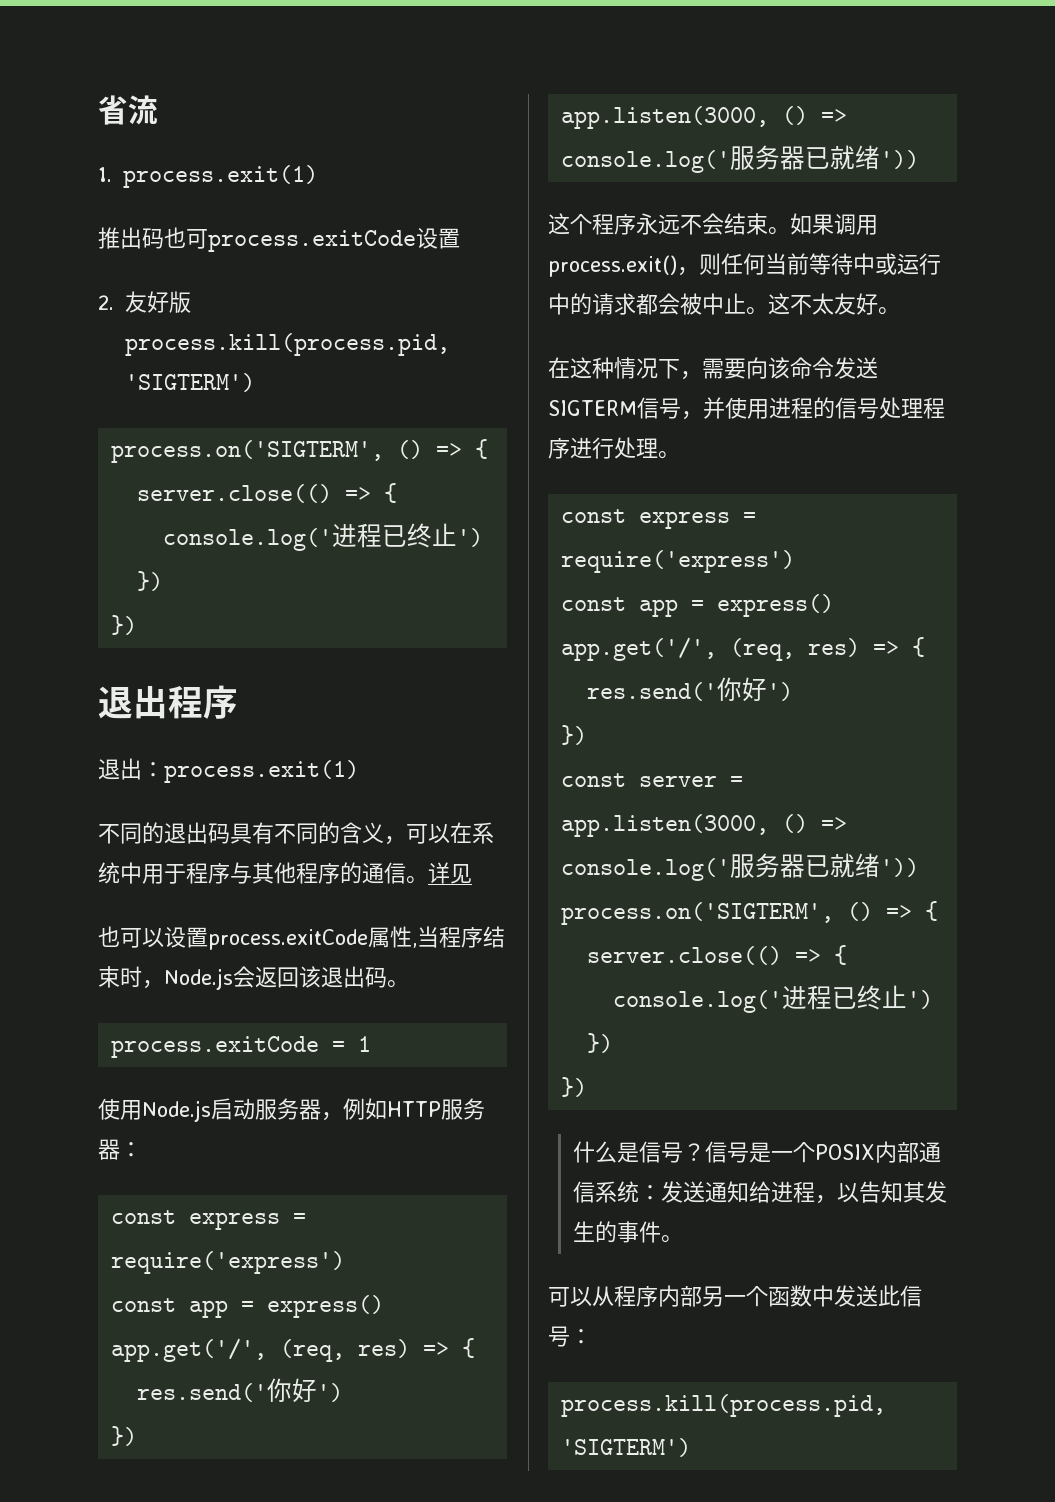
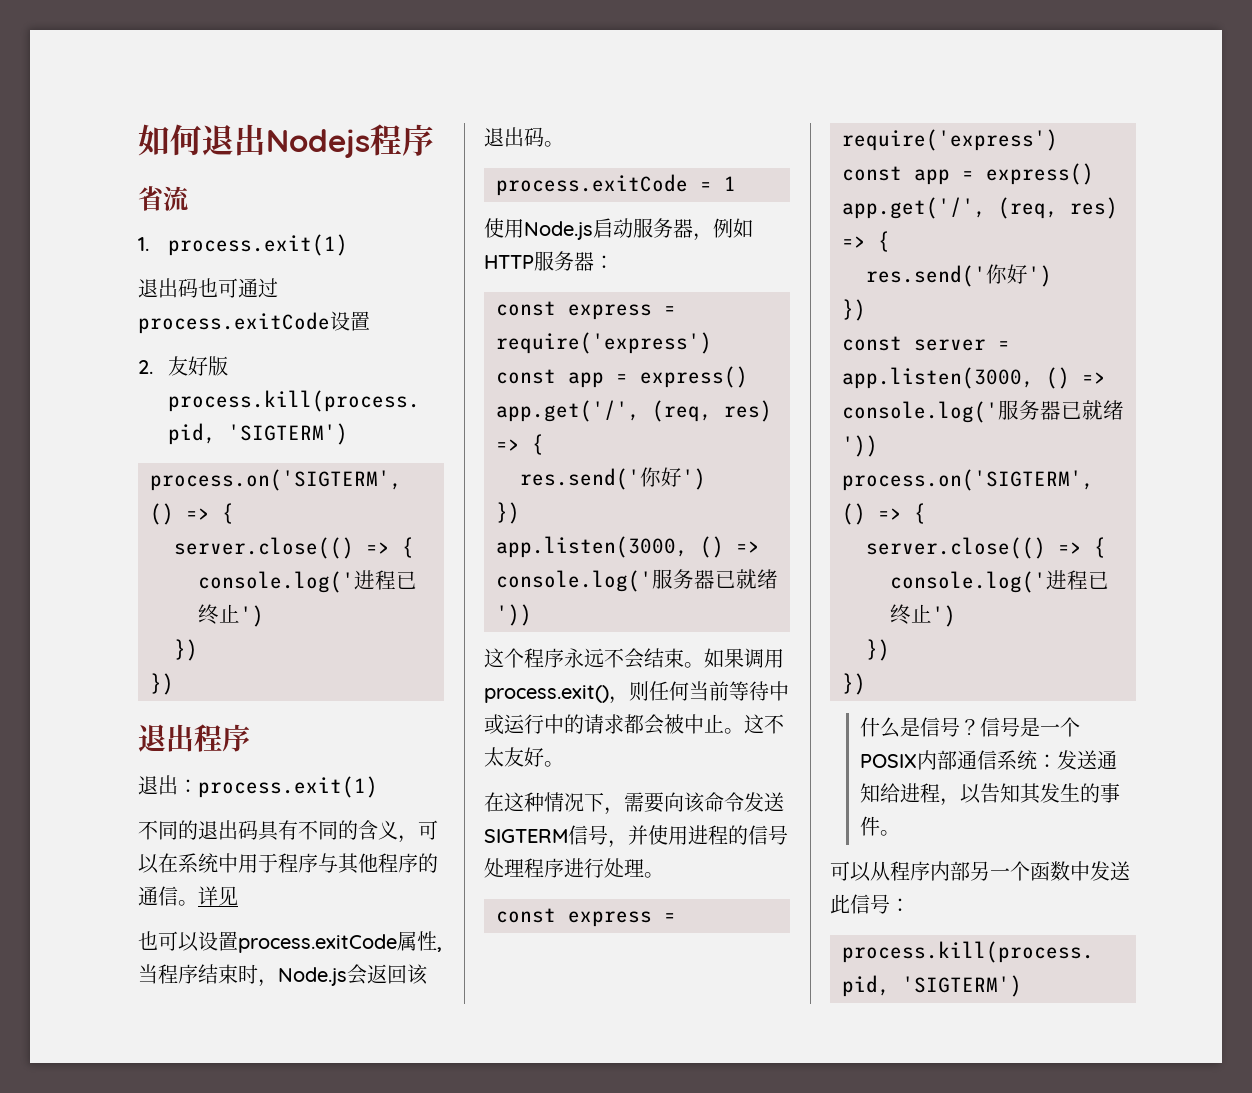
+ 如何退出Nodejs程序
- 推出码也可process.exitCode设置
+ 退出码也可通过process.exitCode设置

